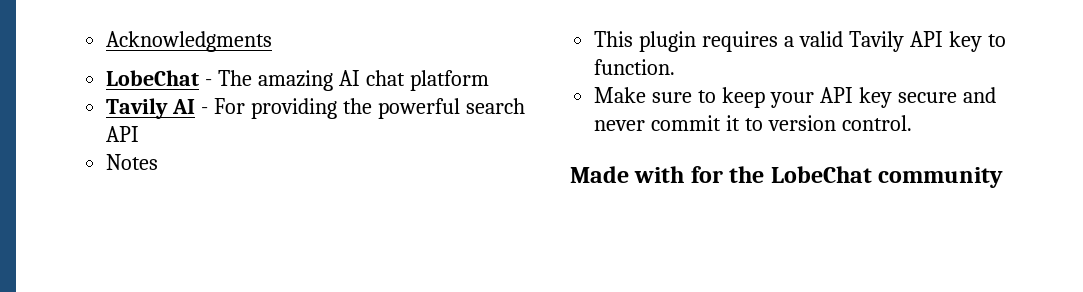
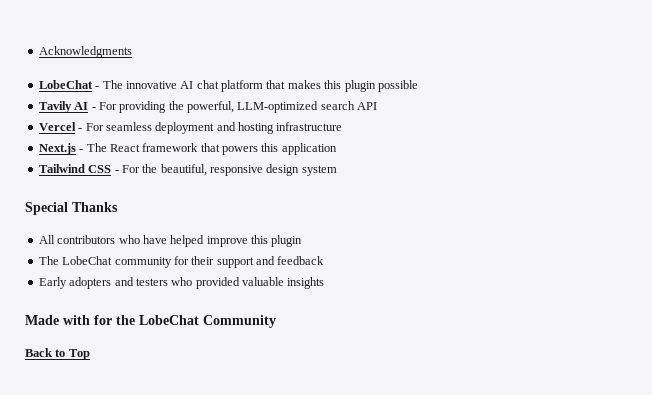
- LobeChat - The amazing AI chat platform
+ LobeChat - The innovative AI chat platform that makes this plugin possible
- Tavily AI - For providing the powerful search API
+ Tavily AI - For providing the powerful, LLM-optimized search API
- Notes
- This plugin requires a valid Tavily API key to function.
- Make sure to keep your API key secure and never commit it to version control.
+ Vercel - For seamless deployment and hosting infrastructure
+ Next.js - The React framework that powers this application
+ Tailwind CSS - For the beautiful, responsive design system
+ Special Thanks
+ All contributors who have helped improve this plugin
+ The LobeChat community for their support and feedback
+ Early adopters and testers who provided valuable insights
- Made with for the LobeChat community
+ Made with for the LobeChat Community
+ Back to Top

